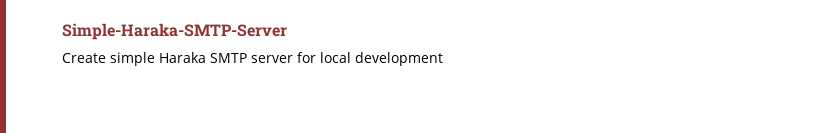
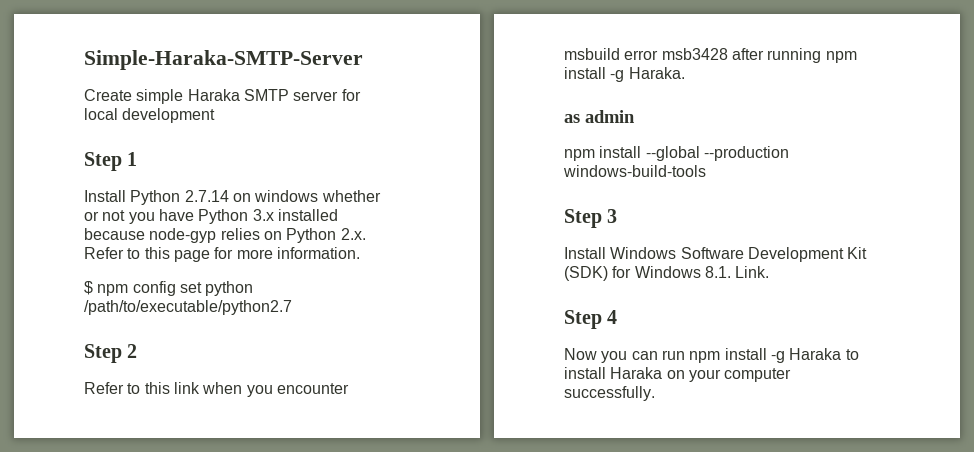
+ Step 1
+ Install Python 2.7.14 on windows whether or not you have Python 3.x installed because node-gyp relies on Python 2.x. Refer to this page for more information.
+ $ npm config set python /path/to/executable/python2.7
+ Step 2
+ Refer to this link when you encounter msbuild error msb3428 after running npm install -g Haraka.
+ as admin
+ npm install --global --production windows-build-tools
+ Step 3
+ Install Windows Software Development Kit (SDK) for Windows 8.1. Link.
+ Step 4
+ Now you can run npm install -g Haraka to install Haraka on your computer successfully.

